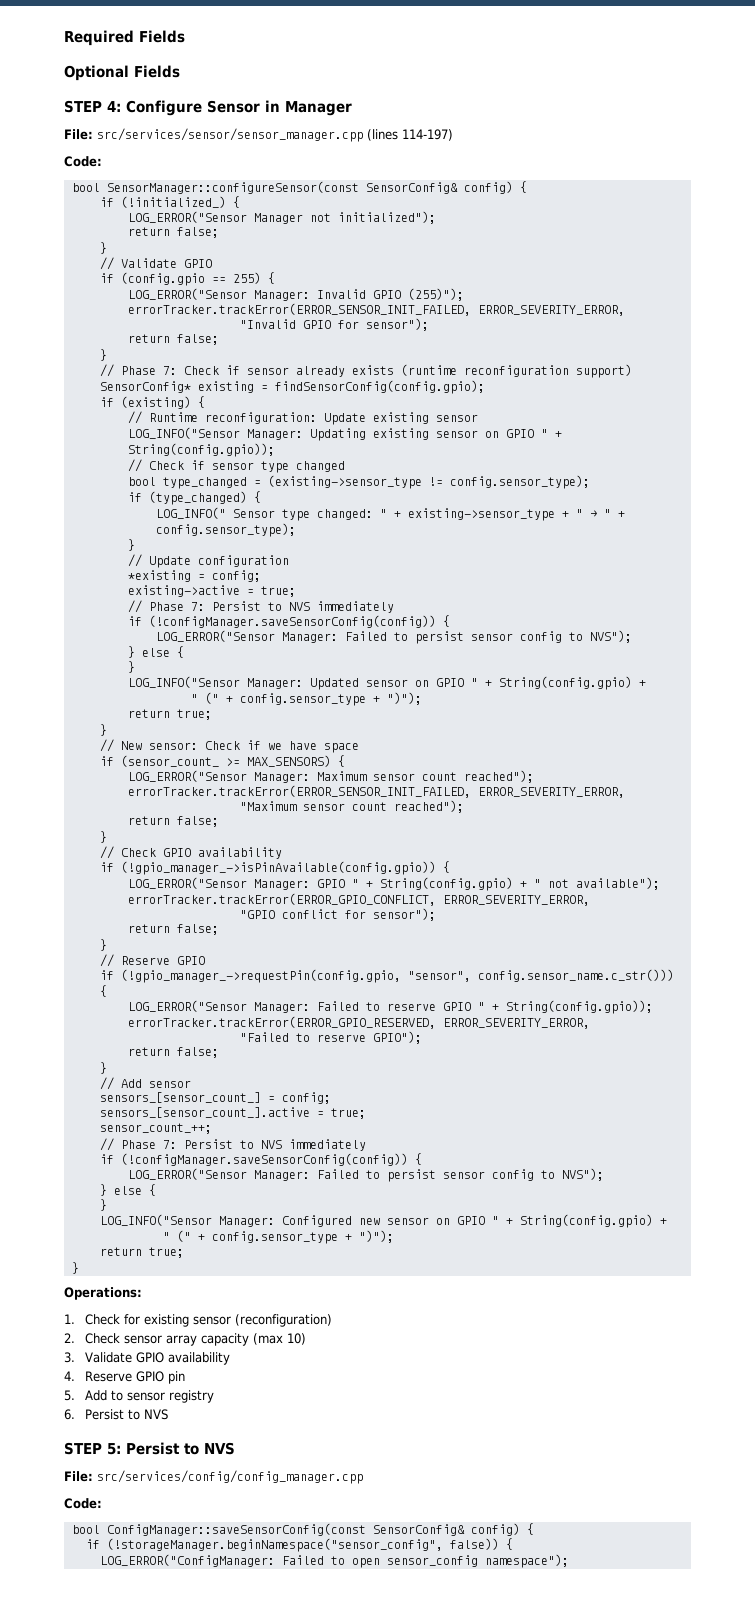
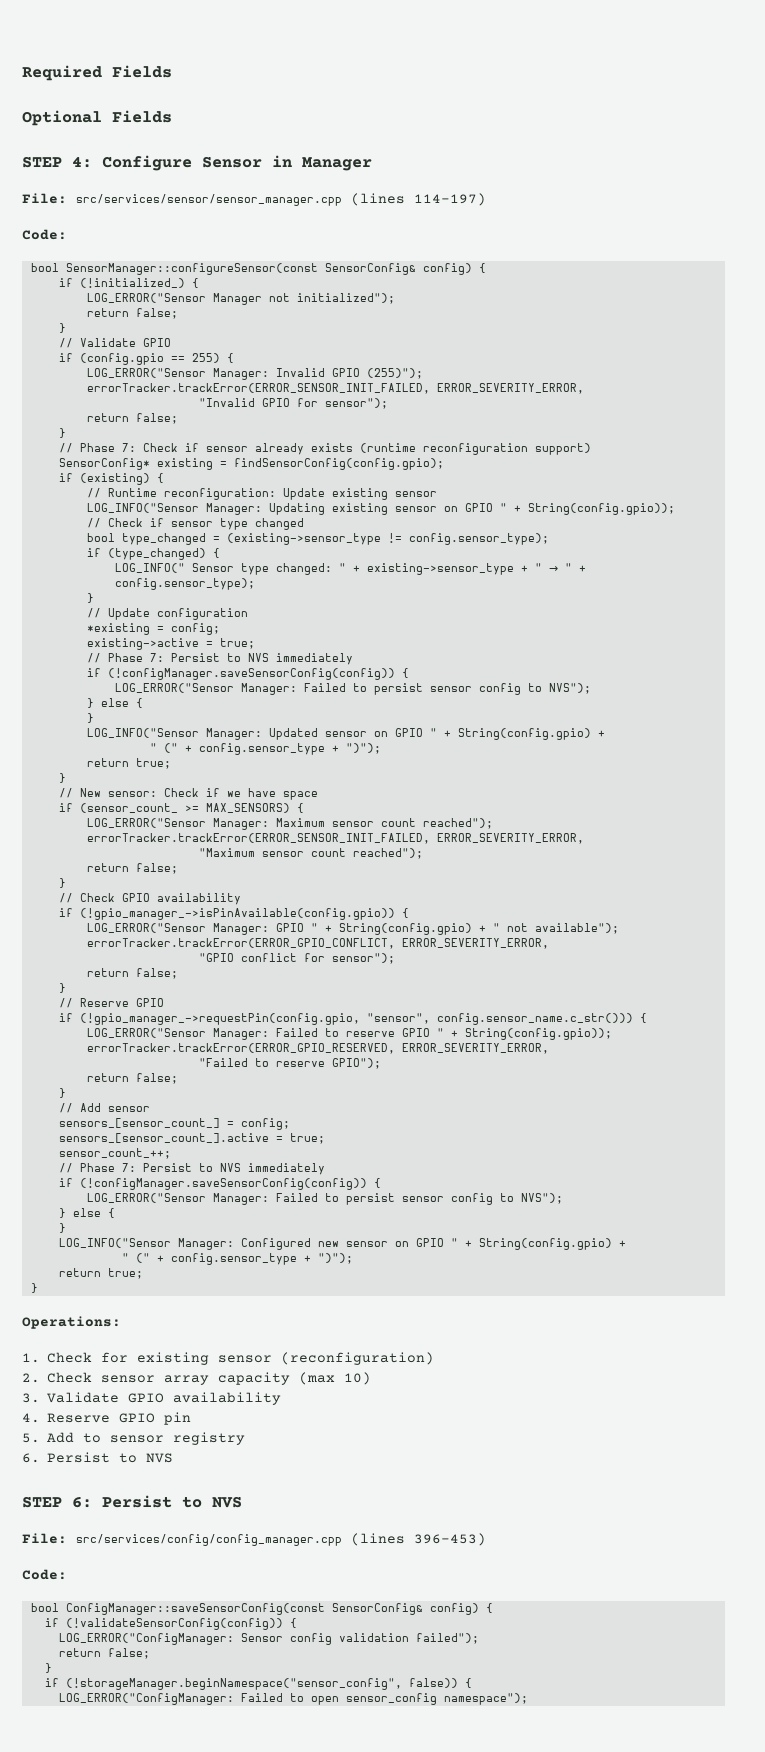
- STEP 5: Persist to NVS
+ STEP 6: Persist to NVS
- File: src/services/config/config_manager.cpp
+ File: src/services/config/config_manager.cpp (lines 396-453)
+ if (!validateSensorConfig(config)) {
+ LOG_ERROR("ConfigManager: Sensor config validation failed");
+ return false;
+ }

